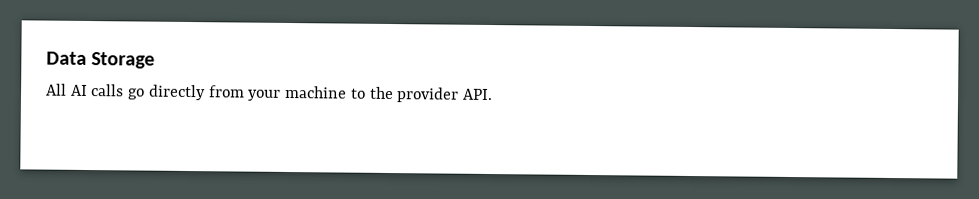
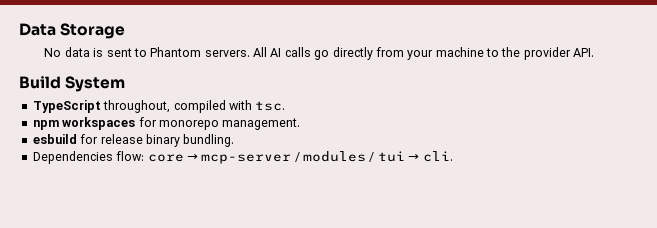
+ No data is sent to Phantom servers.
+ Build System
+ TypeScript throughout, compiled with tsc.
+ npm workspaces for monorepo management.
+ esbuild for release binary bundling.
+ Dependencies flow: core → mcp-server / modules / tui → cli.

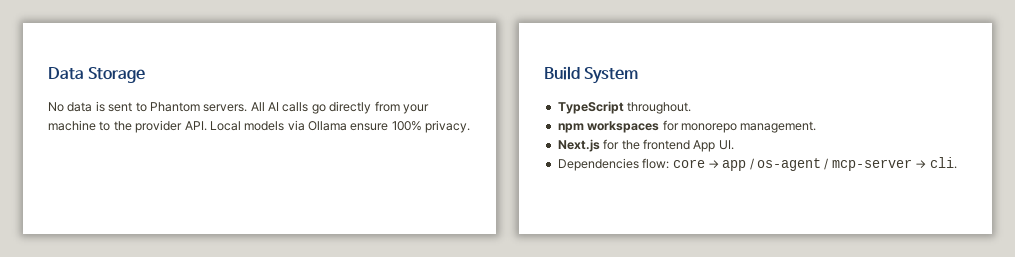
- All AI calls go directly from your machine to the provider API.
+ All AI calls go directly from your machine to the provider API. Local models via Ollama ensure 100% privacy.
- TypeScript throughout, compiled with tsc.
+ TypeScript throughout.
- esbuild for release binary bundling.
+ Next.js for the frontend App UI.
- Dependencies flow: core → mcp-server / modules / tui → cli.
+ Dependencies flow: core → app / os-agent / mcp-server → cli.

